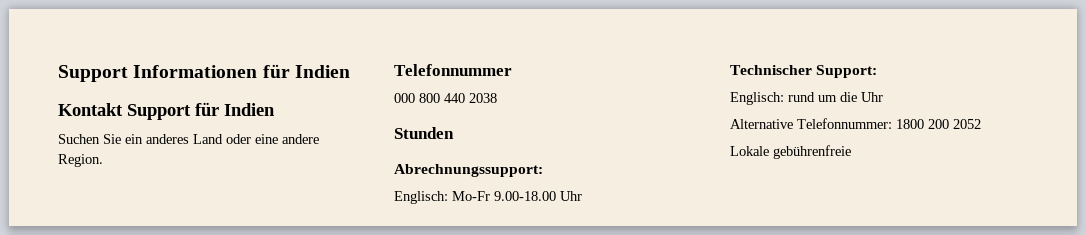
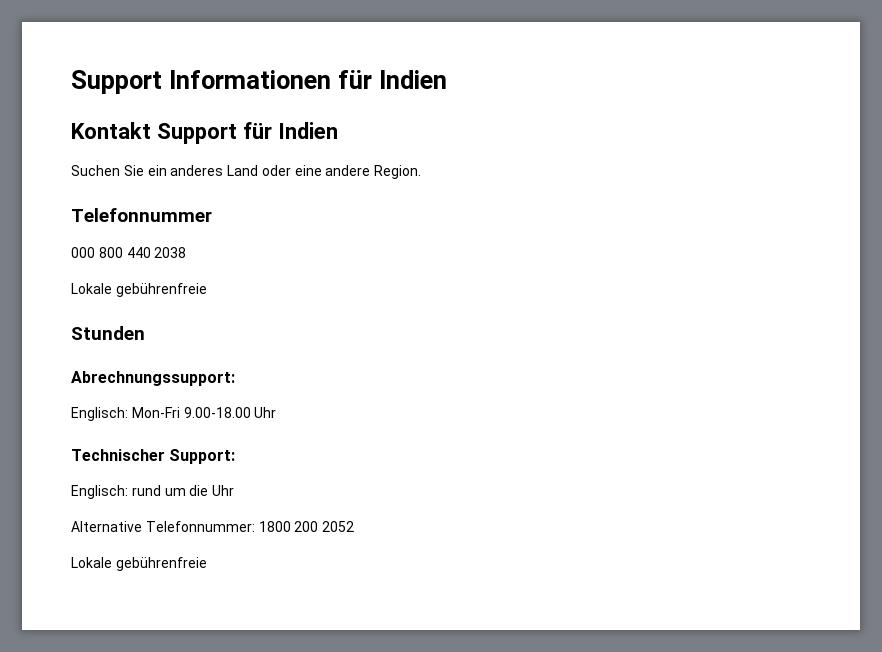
  000 800 440 2038
+ Lokale gebührenfreie
- Englisch: Mo-Fr 9.00-18.00 Uhr
+ Englisch: Mon-Fri 9.00-18.00 Uhr

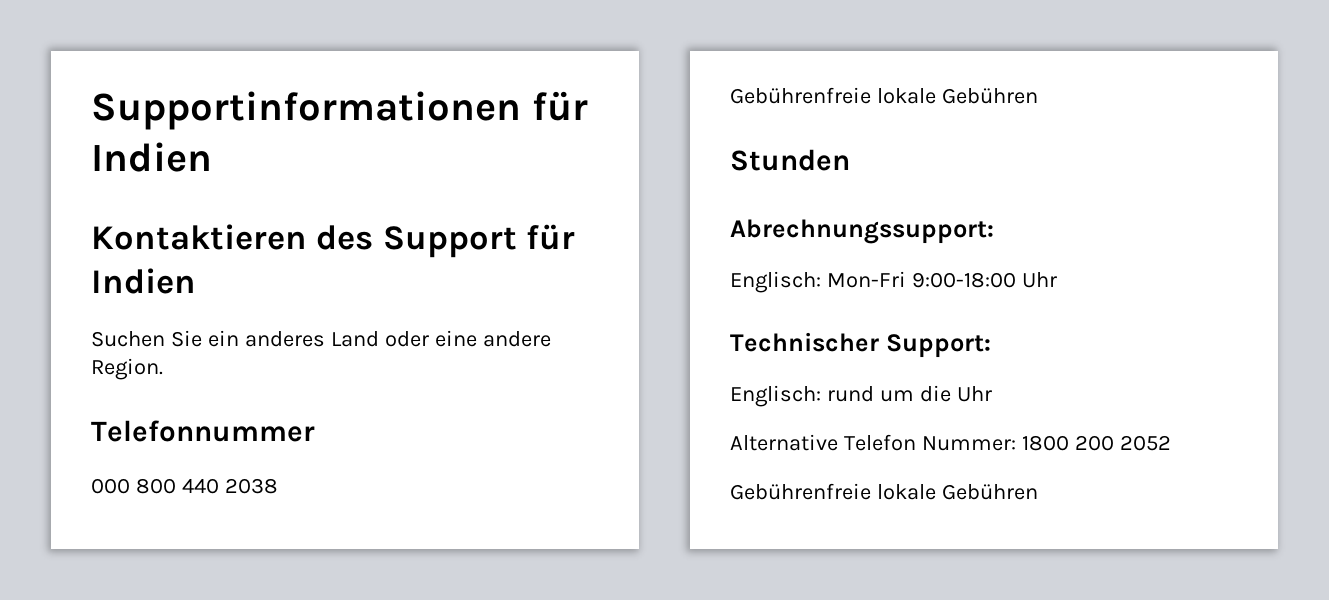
- Support Informationen für Indien
- Kontakt Support für Indien
+ Supportinformationen für Indien
+ Kontaktieren des Support für Indien
  000 800 440 2038
- Lokale gebührenfreie
+ Gebührenfreie lokale Gebühren
- Englisch: Mon-Fri 9.00-18.00 Uhr
+ Englisch: Mon-Fri 9:00-18:00 Uhr
- Alternative Telefonnummer: 1800 200 2052
- Lokale gebührenfreie
+ Alternative Telefon Nummer: 1800 200 2052
+ Gebührenfreie lokale Gebühren

